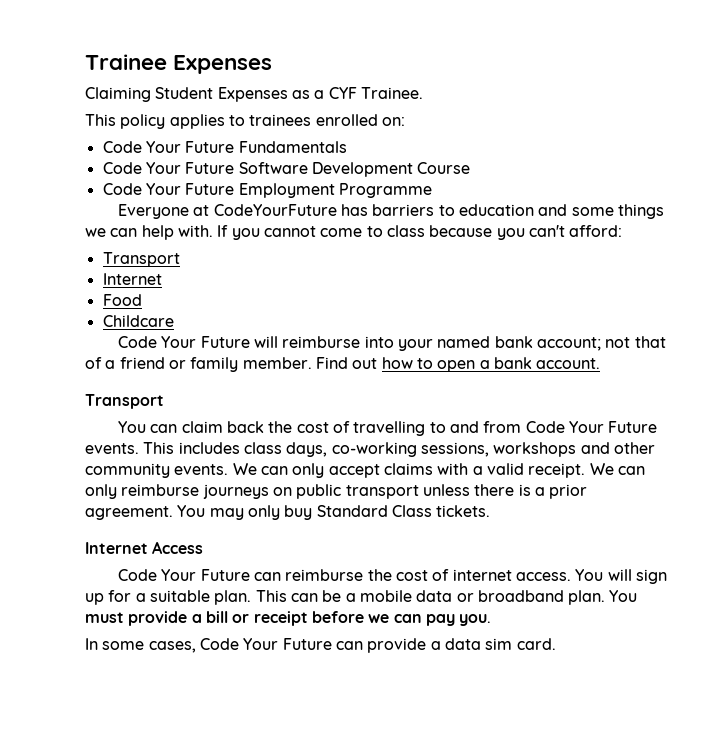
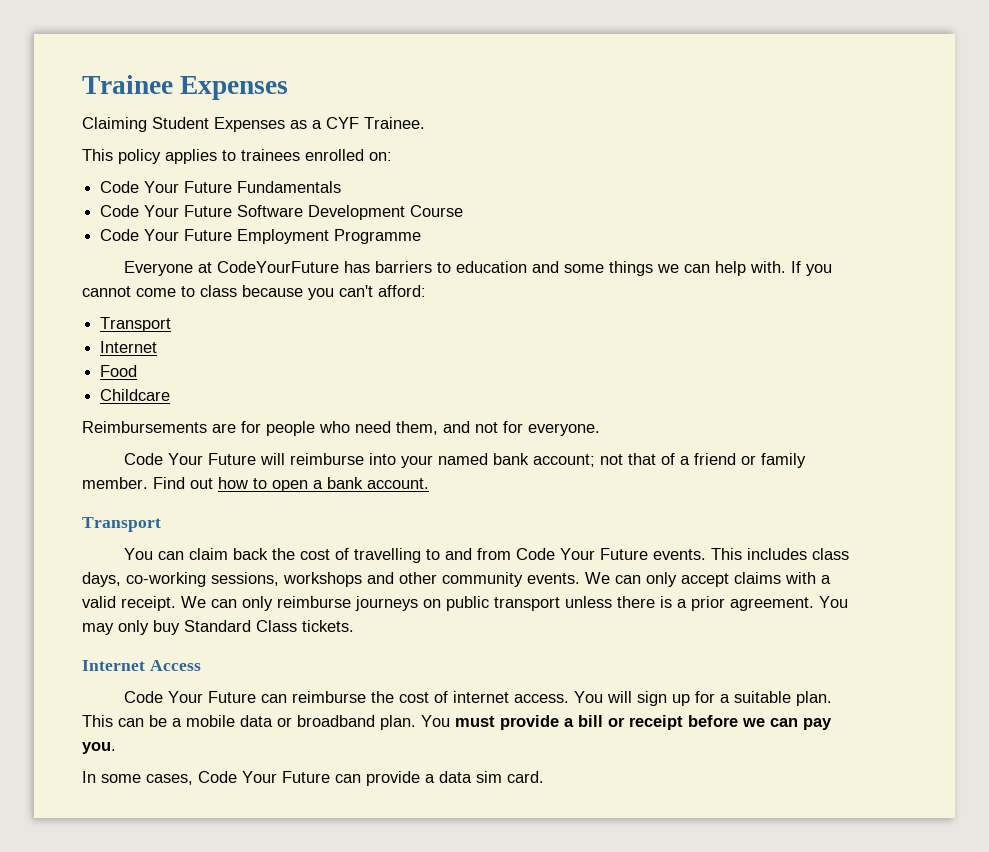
+ Reimbursements are for people who need them, and not for everyone.

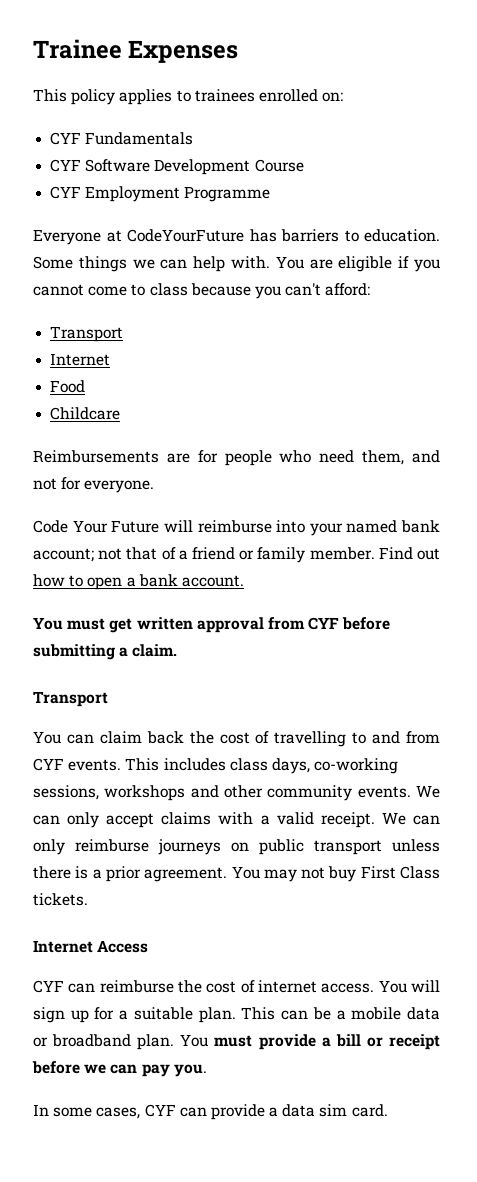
- Claiming Student Expenses as a CYF Trainee.
- Code Your Future Fundamentals
- Code Your Future Software Development Course
+ CYF Fundamentals
+ CYF Software Development Course
- Code Your Future Employment Programme
+ CYF Employment Programme
- Everyone at CodeYourFuture has barriers to education and some things we can help with.
+ Everyone at CodeYourFuture has barriers to education. Some things we can help with.
- If you cannot come to class because you can't afford:
+ You are eligible if you cannot come to class because you can't afford:
+ You must get written approval from CYF before submitting a claim.
- You can claim back the cost of travelling to and from Code Your Future events.
+ You can claim back the cost of travelling to and from CYF events.
- You may only buy Standard Class tickets.
+ You may not buy First Class tickets.
- Code Your Future can reimburse the cost of internet access.
+ CYF can reimburse the cost of internet access.
- In some cases, Code Your Future can provide a data sim card.
+ In some cases, CYF can provide a data sim card.

